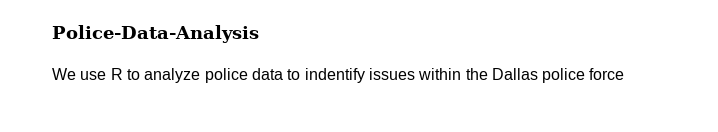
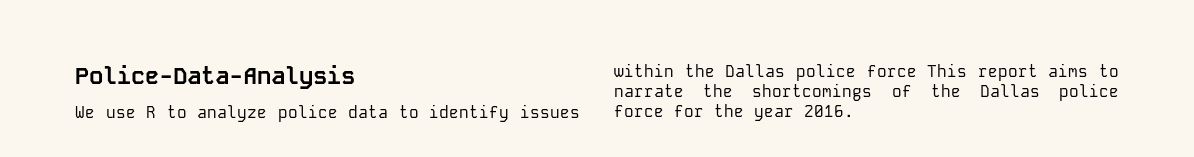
- We use R to analyze police data to indentify issues within the Dallas police force
+ We use R to analyze police data to identify issues within the Dallas police force This report aims to narrate the shortcomings of the Dallas police force for the year 2016.

